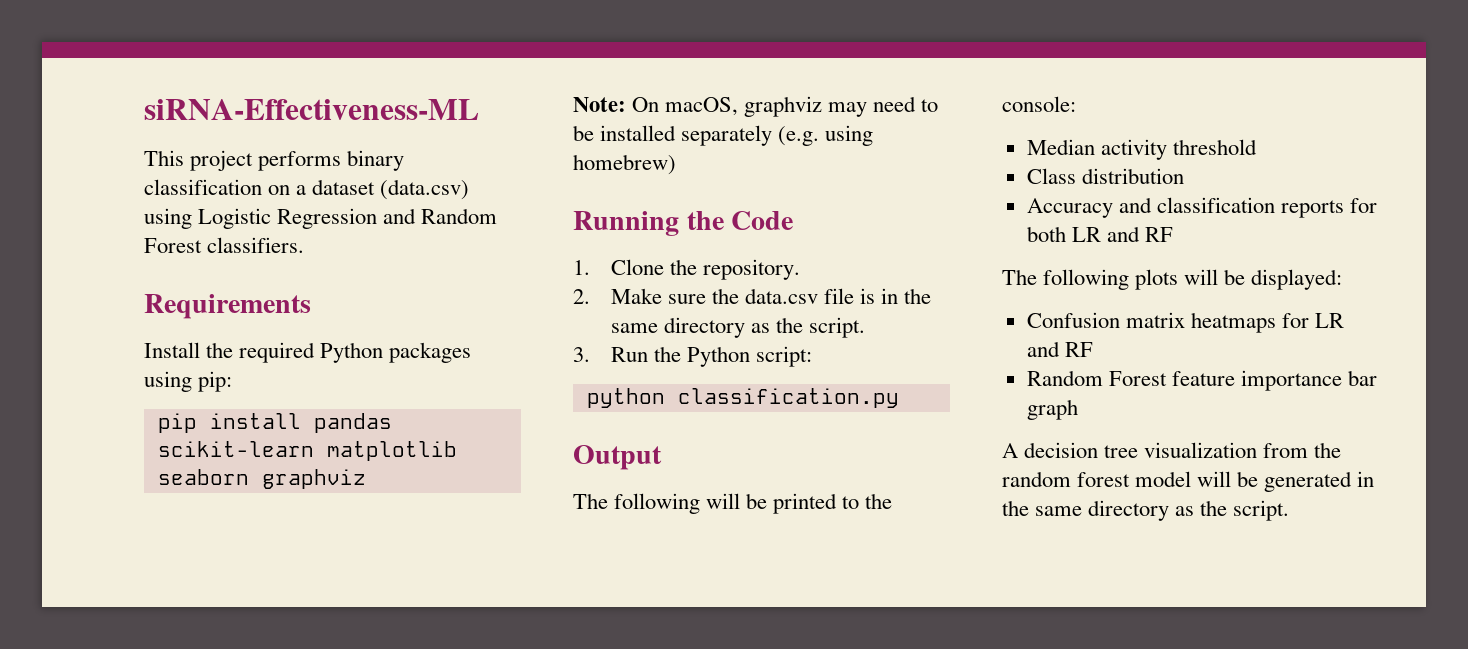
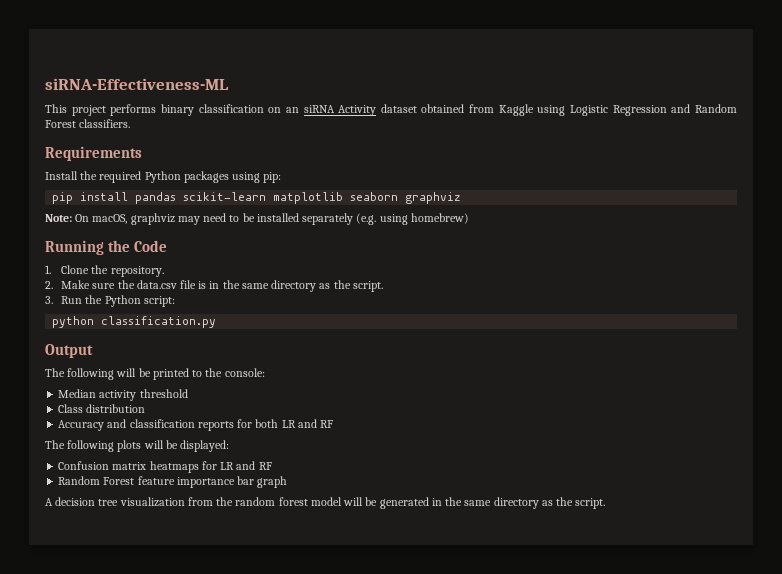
- This project performs binary classification on a dataset (data.csv) using Logistic Regression and Random Forest classifiers.
+ This project performs binary classification on an siRNA Activity dataset obtained from Kaggle using Logistic Regression and Random Forest classifiers.

